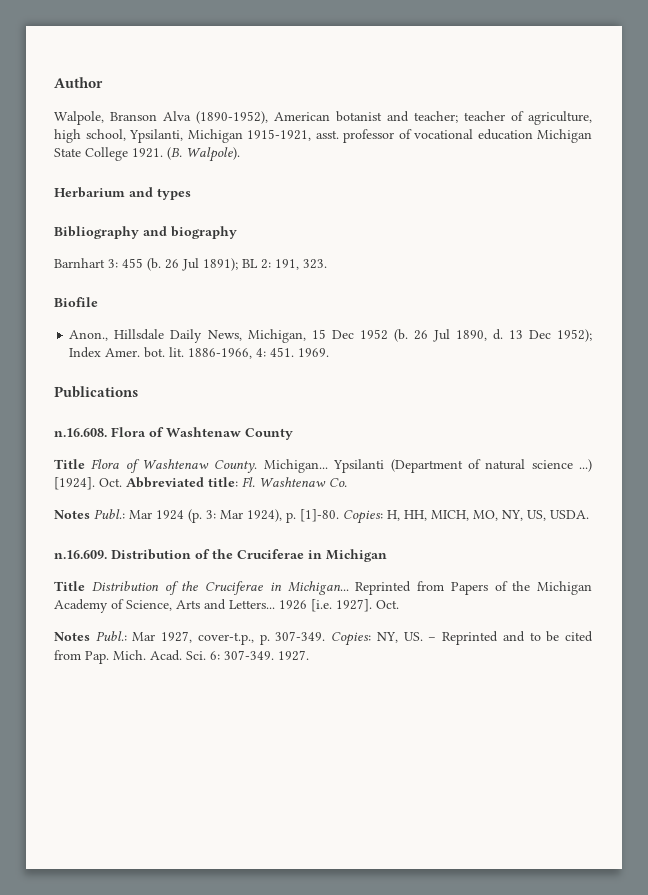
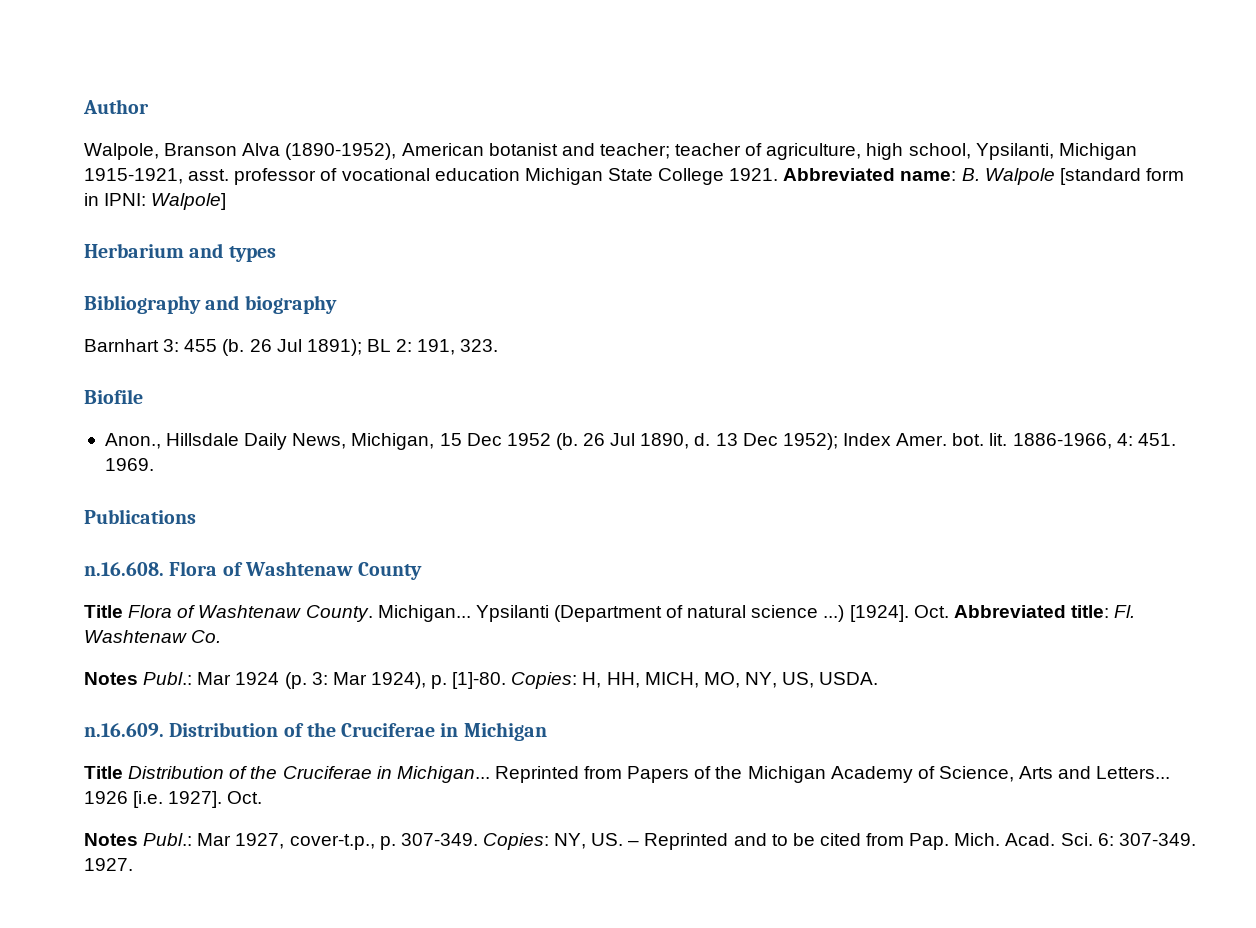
- (B. Walpole).
+ Abbreviated name: B. Walpole [standard form in IPNI: Walpole]

